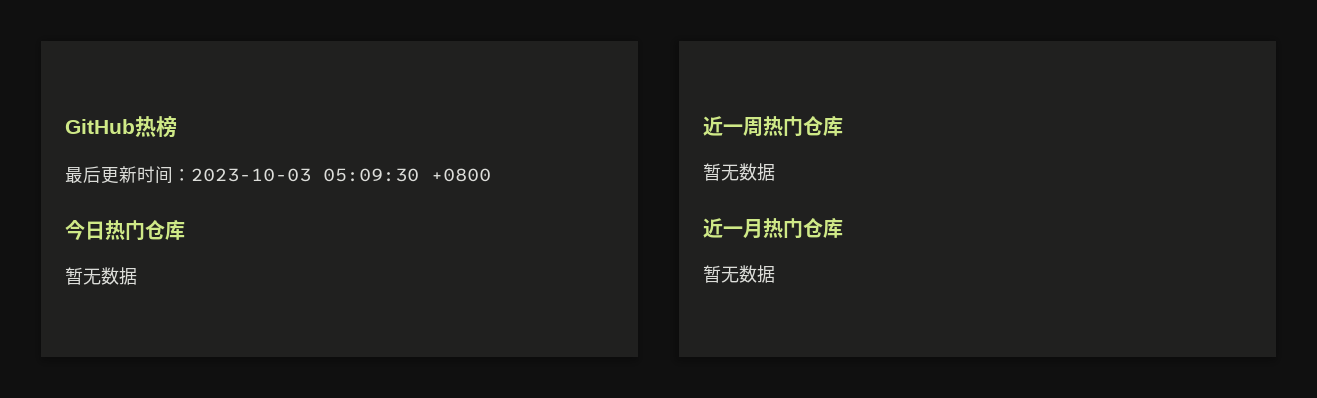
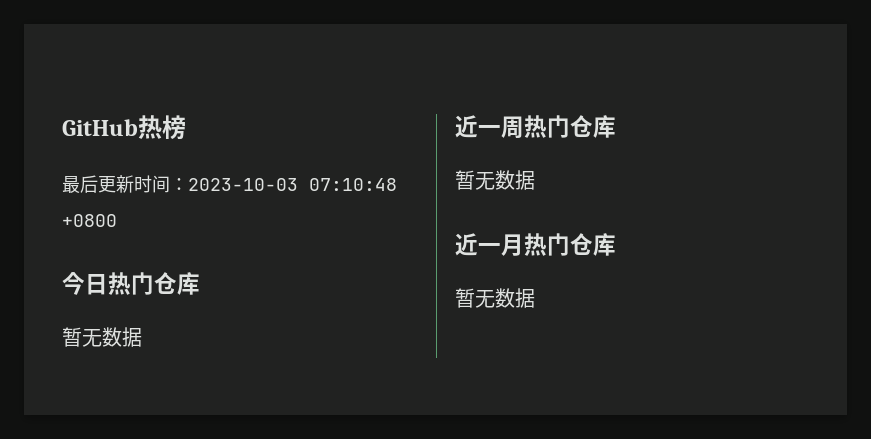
- 最后更新时间：2023-10-03 05:09:30 +0800
+ 最后更新时间：2023-10-03 07:10:48 +0800

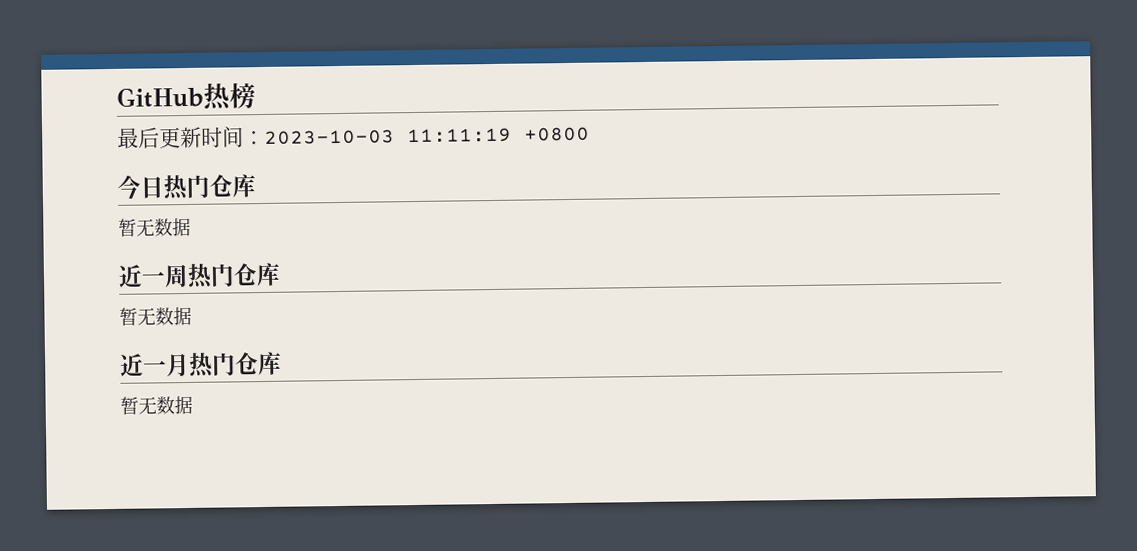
- 最后更新时间：2023-10-03 07:10:48 +0800
+ 最后更新时间：2023-10-03 11:11:19 +0800

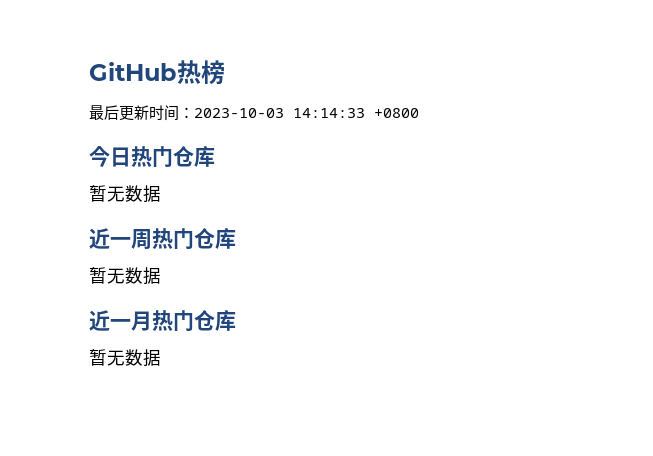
- 最后更新时间：2023-10-03 11:11:19 +0800
+ 最后更新时间：2023-10-03 14:14:33 +0800

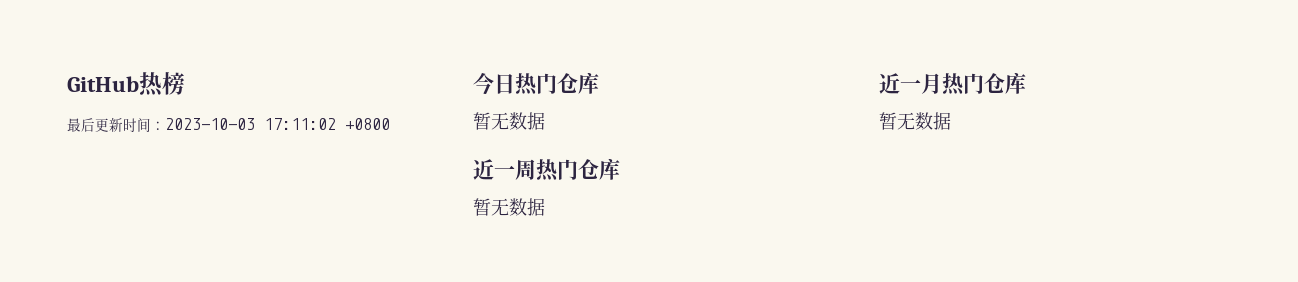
- 最后更新时间：2023-10-03 14:14:33 +0800
+ 最后更新时间：2023-10-03 17:11:02 +0800

